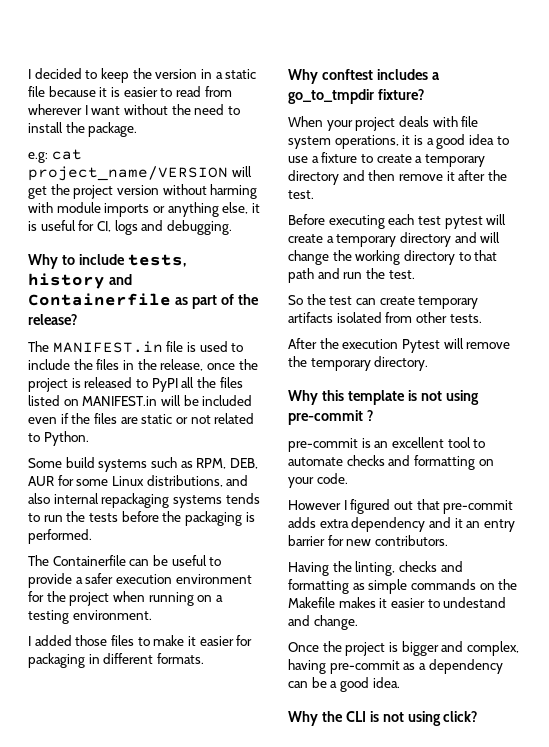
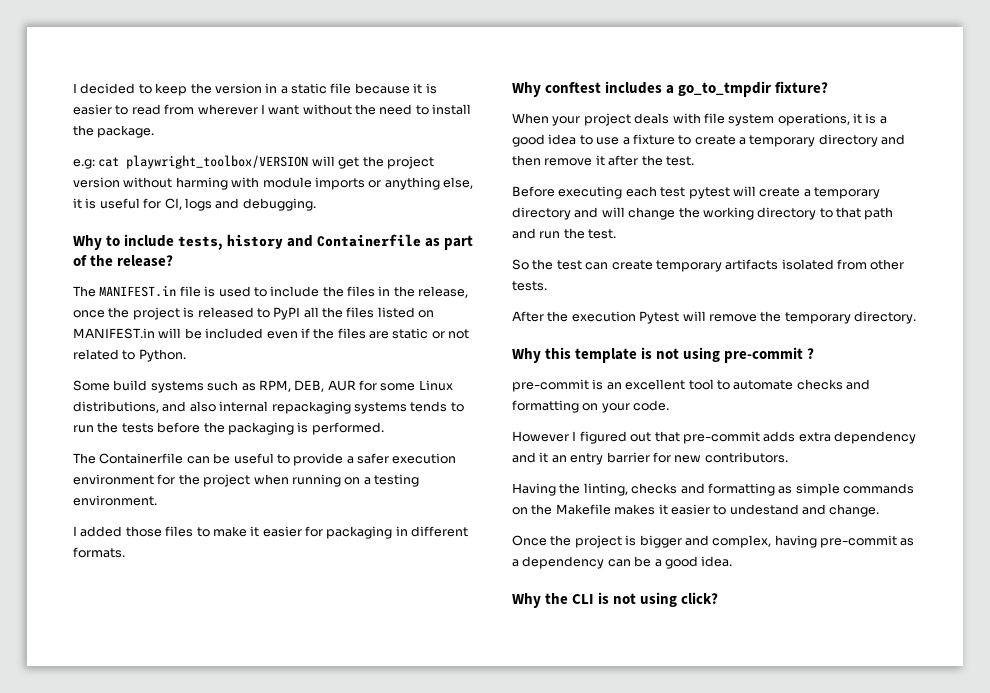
- e.g: cat project_name/VERSION will get the project version without harming with module imports or anything else, it is useful for CI, logs and debugging.
+ e.g: cat playwright_toolbox/VERSION will get the project version without harming with module imports or anything else, it is useful for CI, logs and debugging.

